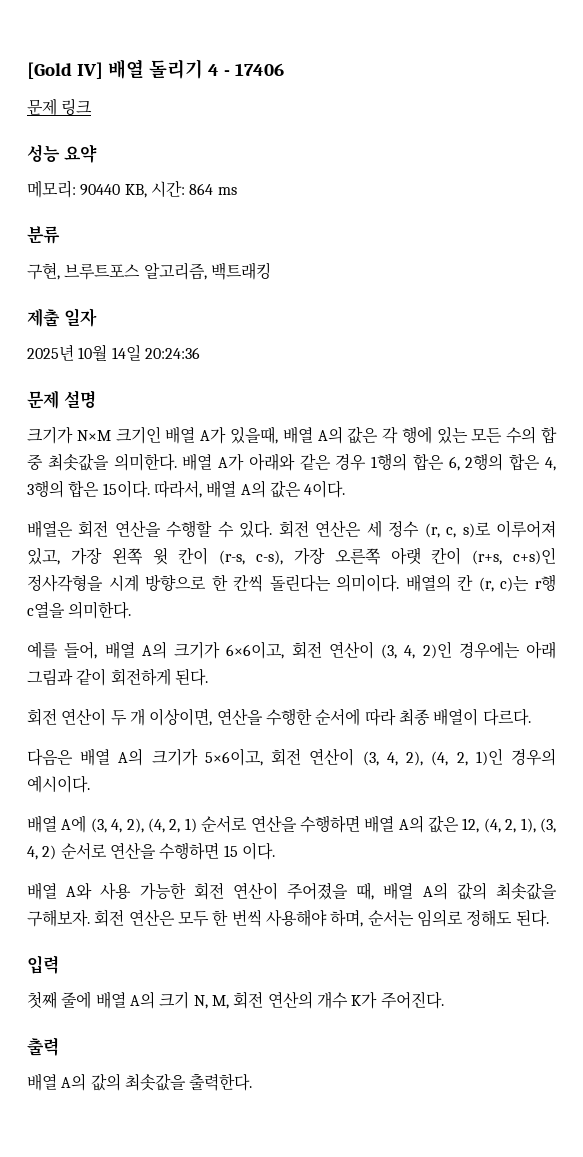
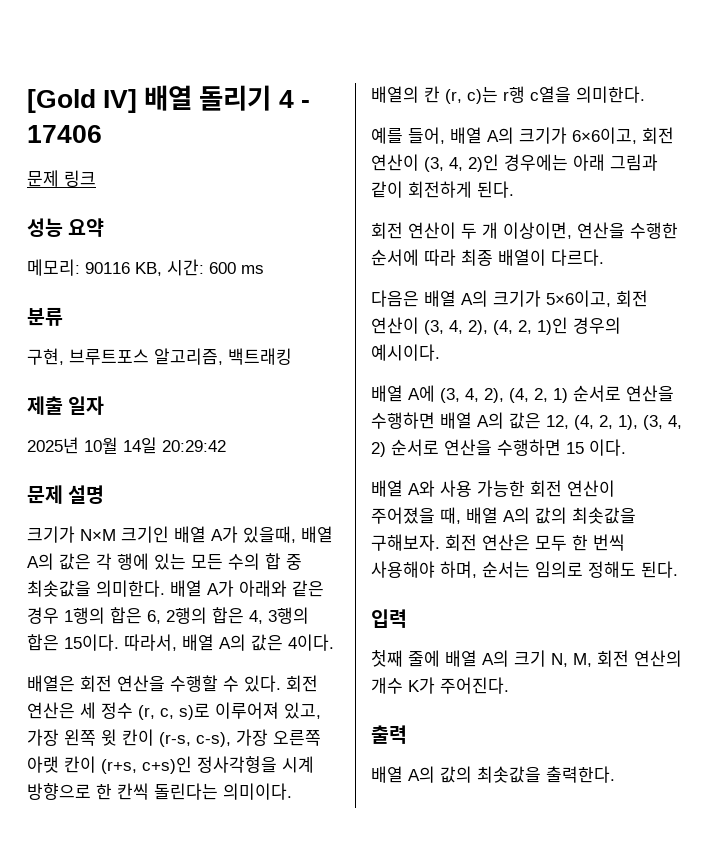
- 메모리: 90440 KB, 시간: 864 ms
+ 메모리: 90116 KB, 시간: 600 ms
- 2025년 10월 14일 20:24:36
+ 2025년 10월 14일 20:29:42

